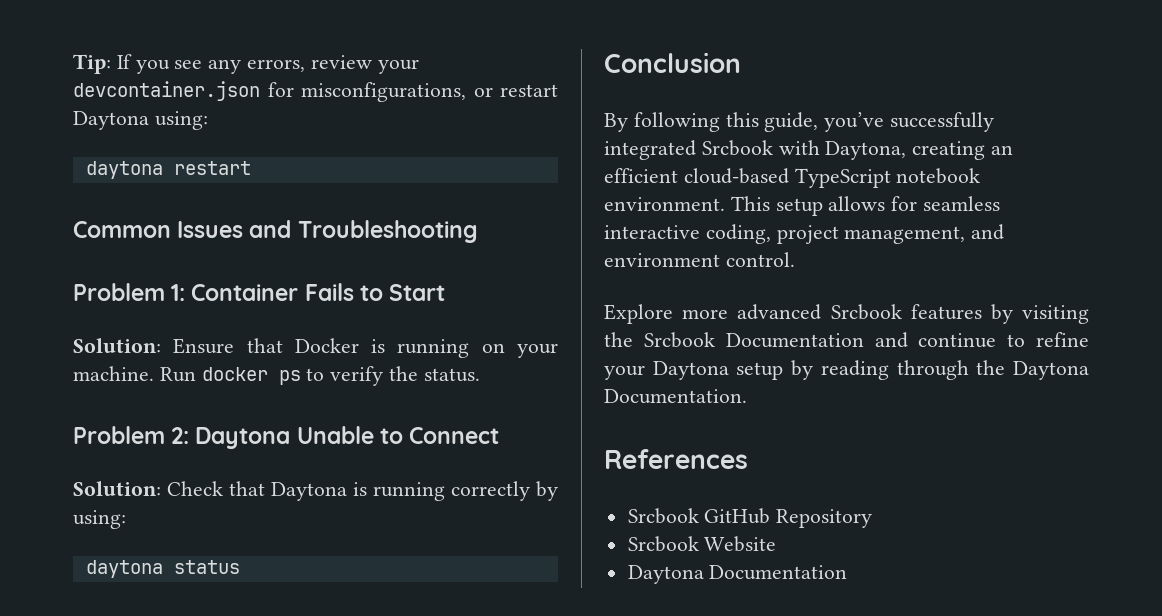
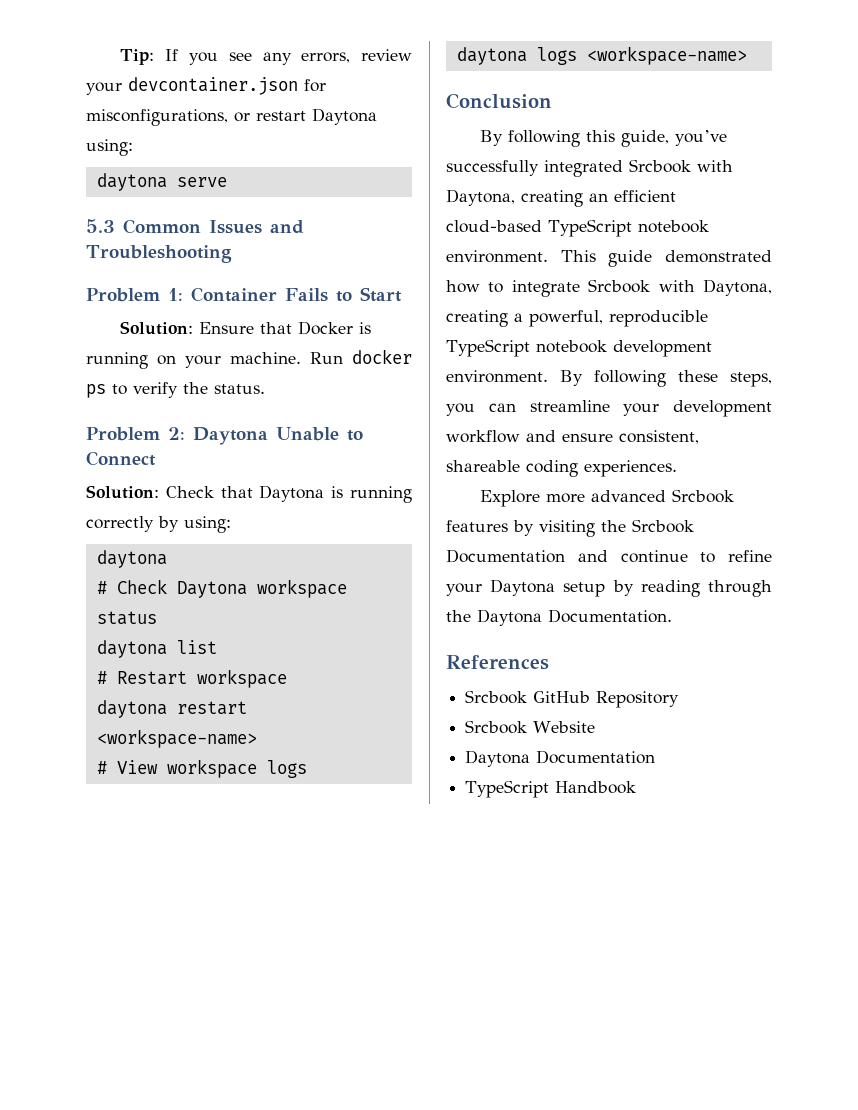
- daytona restart
- Common Issues and Troubleshooting
+ daytona serve
+ 5.3 Common Issues and Troubleshooting
  Solution: Check that Daytona is running correctly by using:
- daytona status
+ daytona
+ # Check Daytona workspace status
+ daytona list
+ # Restart workspace
+ daytona restart <workspace-name>
+ # View workspace logs
+ daytona logs <workspace-name>
- This setup allows for seamless interactive coding, project management, and environment control.
+ This guide demonstrated how to integrate Srcbook with Daytona, creating a powerful, reproducible TypeScript notebook development environment. By following these steps, you can streamline your development workflow and ensure consistent, shareable coding experiences.
+ TypeScript Handbook

